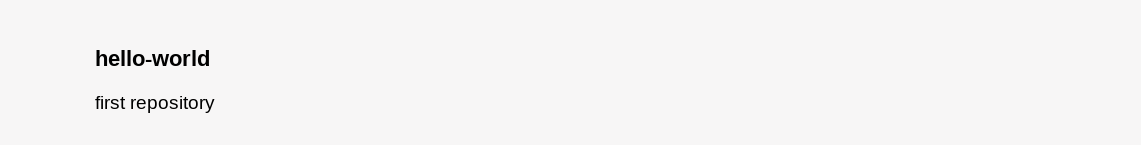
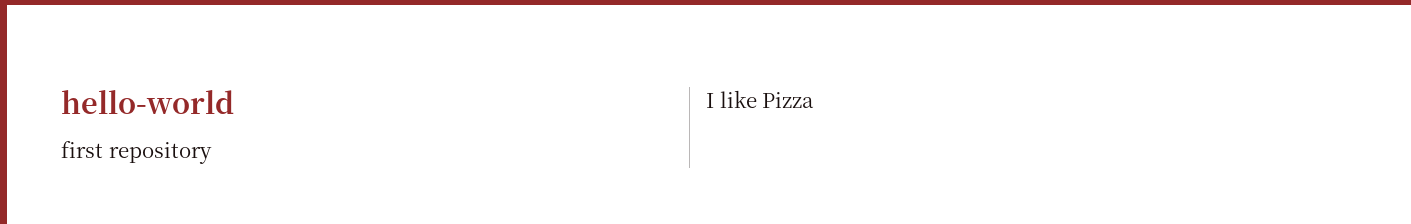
+ I like Pizza

